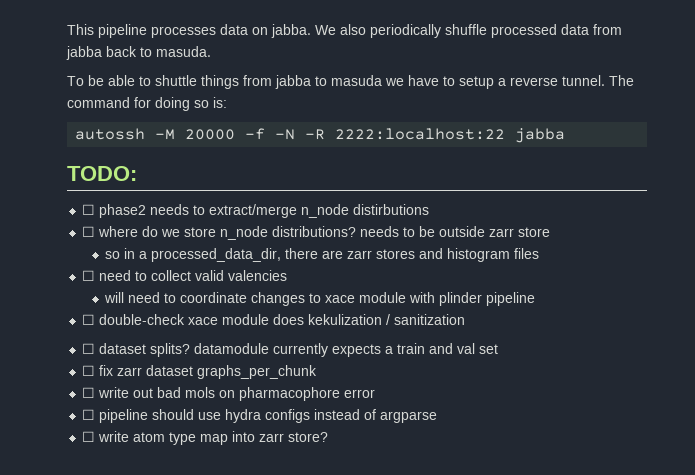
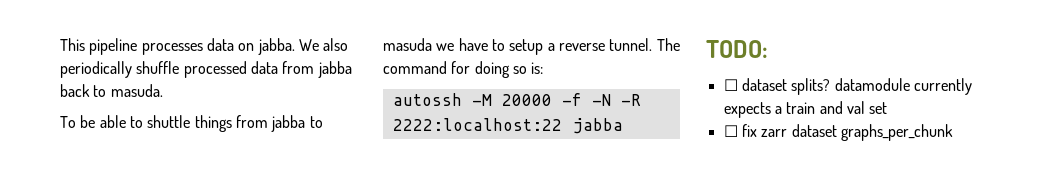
- ☐ phase2 needs to extract/merge n_node distirbutions
- ☐ where do we store n_node distributions? needs to be outside zarr store
- so in a processed_data_dir, there are zarr stores and histogram files
- ☐ need to collect valid valencies
- will need to coordinate changes to xace module with plinder pipeline
- ☐ double-check xace module does kekulization / sanitization
- ☐ write out bad mols on pharmacophore error
- ☐ pipeline should use hydra configs instead of argparse
- ☐ write atom type map into zarr store?

